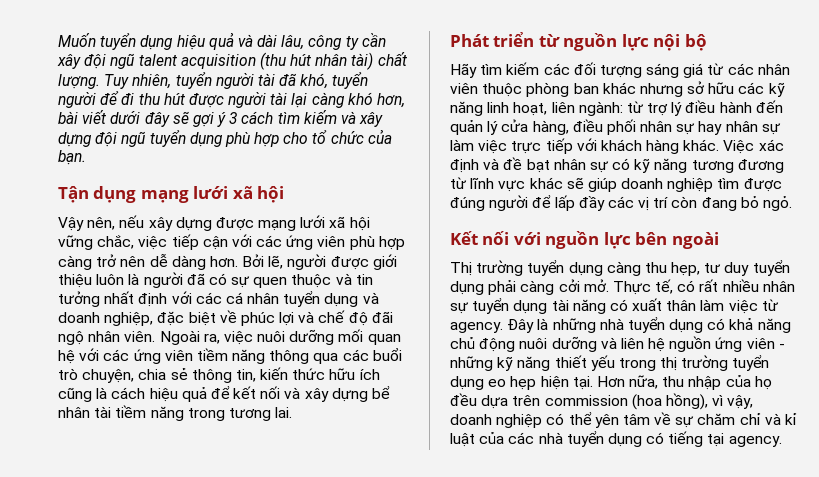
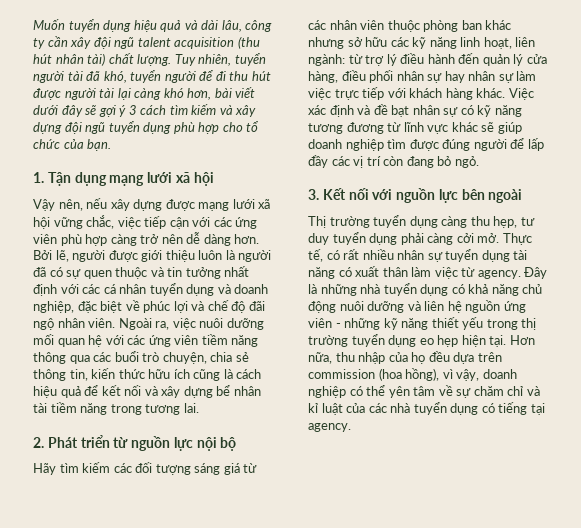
- Tận dụng mạng lưới xã hội
+ 1. Tận dụng mạng lưới xã hội
- Phát triển từ nguồn lực nội bộ
+ 2. Phát triển từ nguồn lực nội bộ
- Kết nối với nguồn lực bên ngoài
+ 3. Kết nối với nguồn lực bên ngoài

